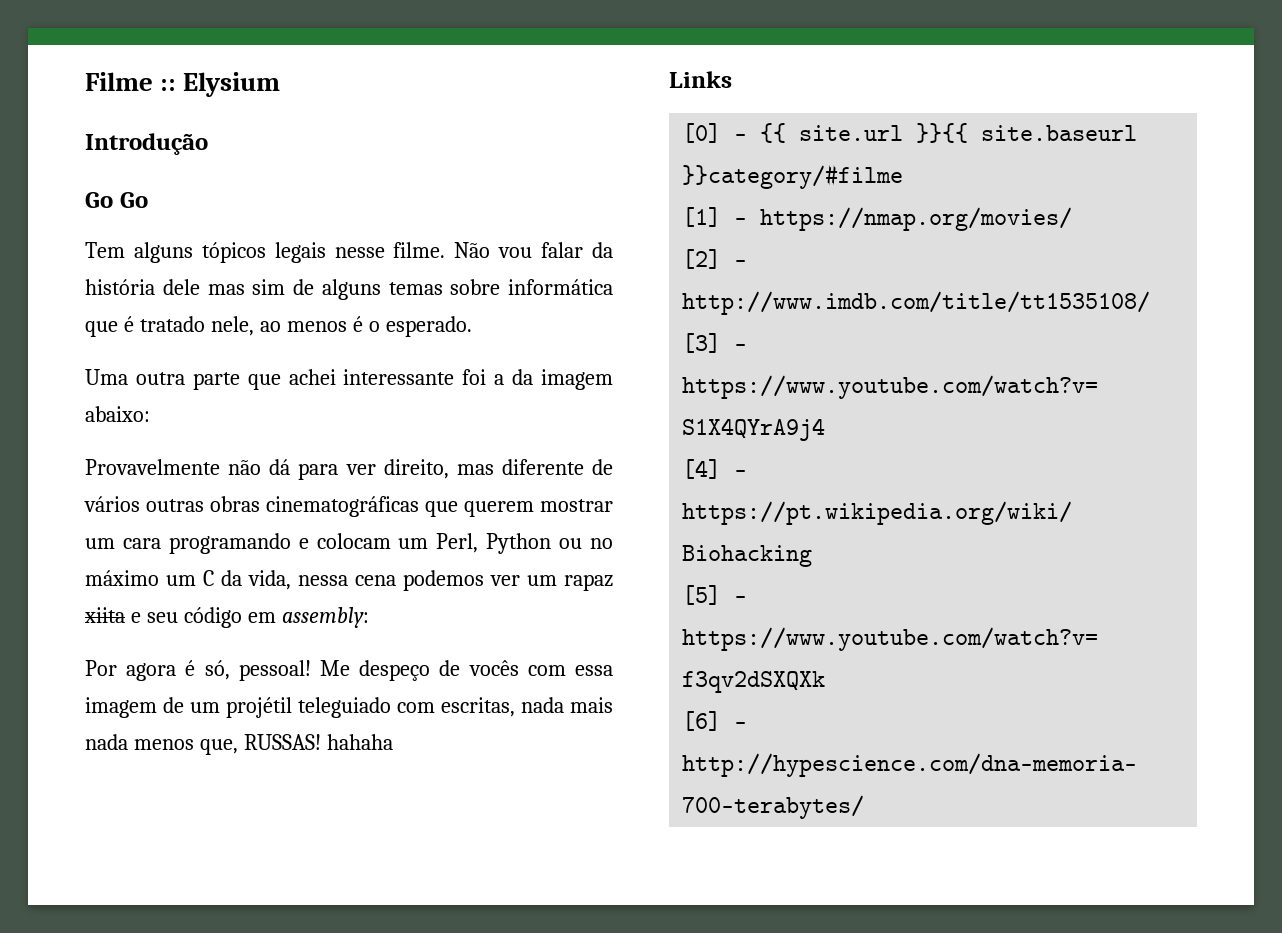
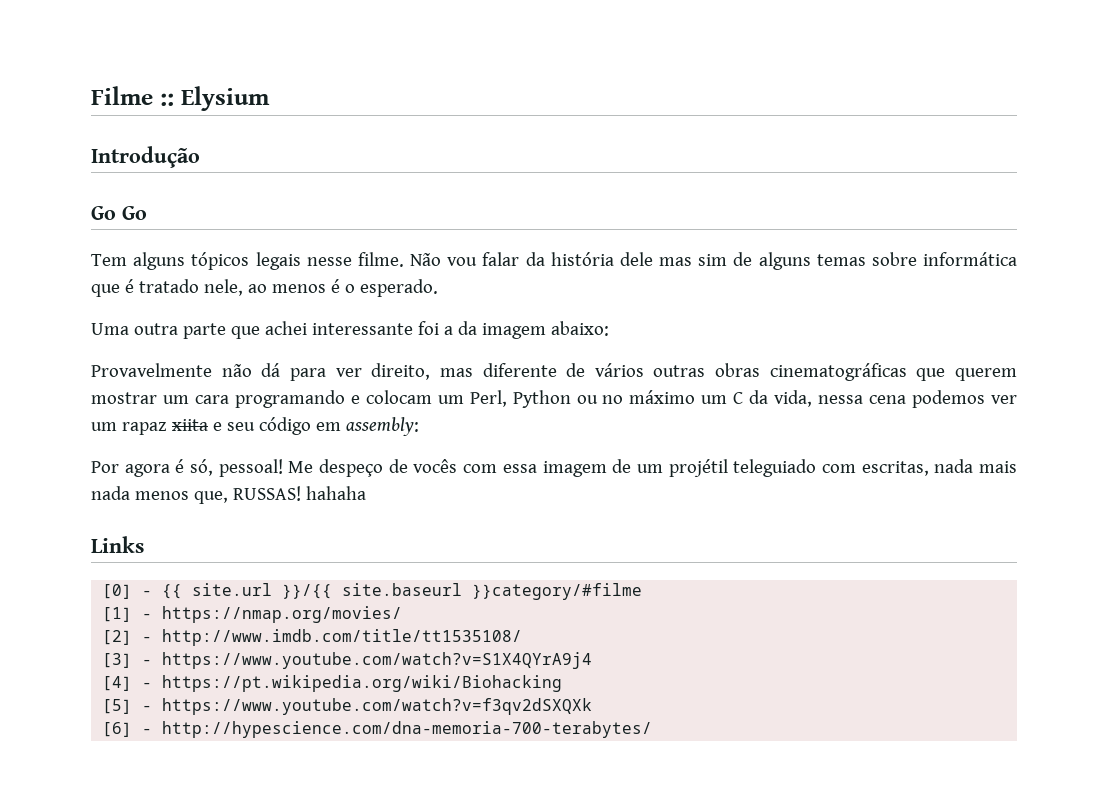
- [0] - {{ site.url }}{{ site.baseurl }}category/#filme
+ [0] - {{ site.url }}/{{ site.baseurl }}category/#filme

